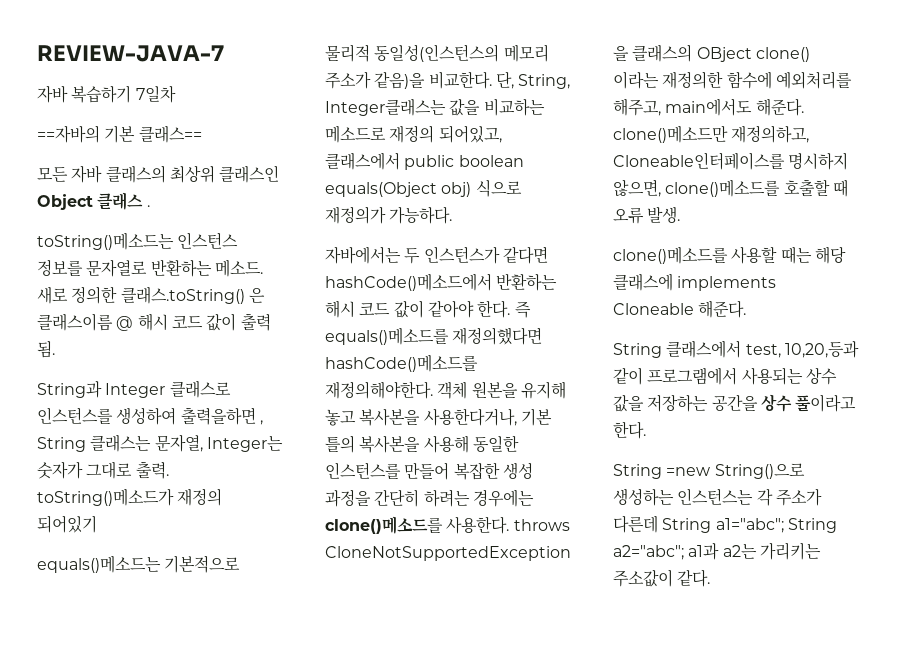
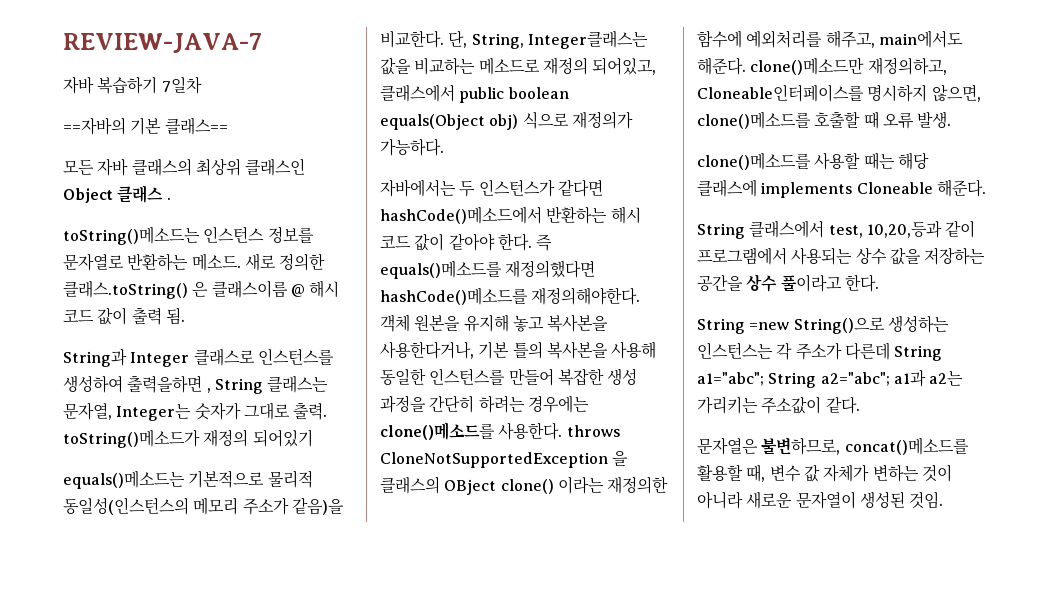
+ 문자열은 불변하므로, concat()메소드를 활용할 때, 변수 값 자체가 변하는 것이 아니라 새로운 문자열이 생성된 것임.

